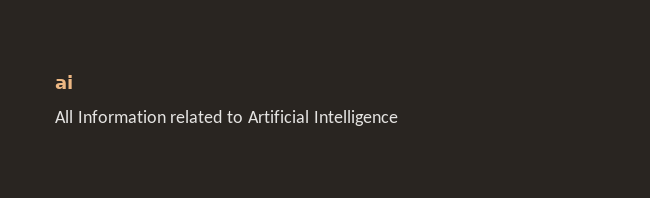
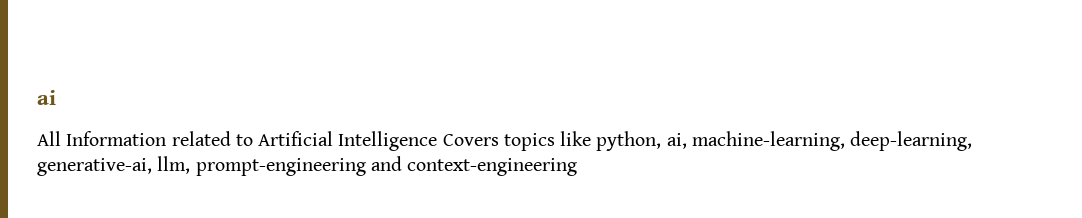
- All Information related to Artificial Intelligence
+ All Information related to Artificial Intelligence Covers topics like python, ai, machine-learning, deep-learning, generative-ai, llm, prompt-engineering and context-engineering

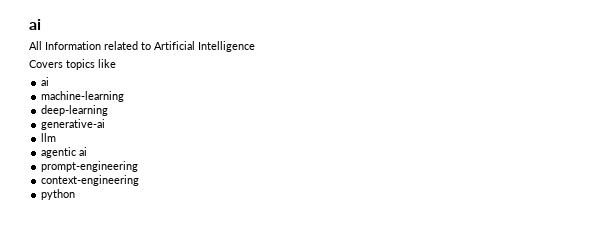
- All Information related to Artificial Intelligence Covers topics like python, ai, machine-learning, deep-learning, generative-ai, llm, prompt-engineering and context-engineering
+ All Information related to Artificial Intelligence
+ Covers topics like
+ ai
+ machine-learning
+ deep-learning
+ generative-ai
+ llm
+ agentic ai
+ prompt-engineering
+ context-engineering
+ python

